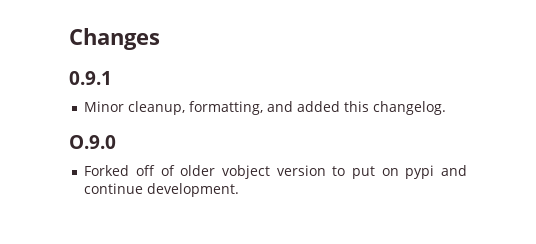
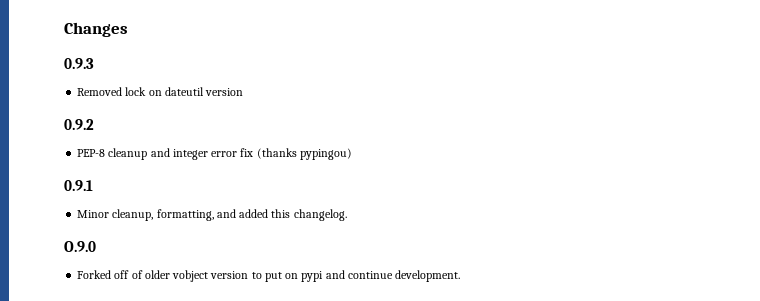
+ 0.9.3
+ Removed lock on dateutil version
+ 0.9.2
+ PEP-8 cleanup and integer error fix (thanks pypingou)

